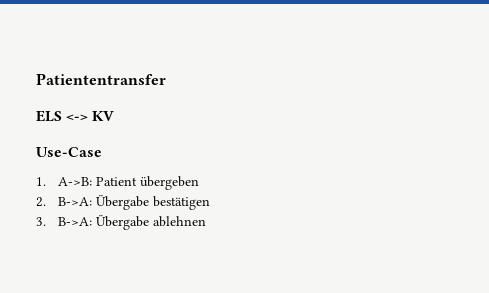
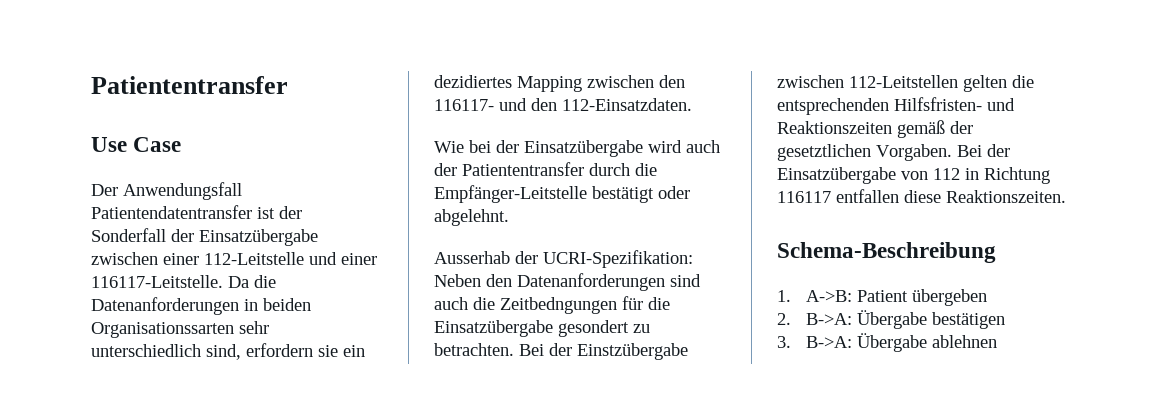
- ELS <-> KV
- Use-Case
+ Use Case
+ Der Anwendungsfall Patientendatentransfer ist der Sonderfall der Einsatzübergabe zwischen einer 112-Leitstelle und einer 116117-Leitstelle. Da die Datenanforderungen in beiden Organisationssarten sehr unterschiedlich sind, erfordern sie ein dezidiertes Mapping zwischen den 116117- und den 112-Einsatzdaten.
+ Wie bei der Einsatzübergabe wird auch der Patiententransfer durch die Empfänger-Leitstelle bestätigt oder abgelehnt.
+ Ausserhab der UCRI-Spezifikation: Neben den Datenanforderungen sind auch die Zeitbedngungen für die Einsatzübergabe gesondert zu betrachten. Bei der Einstzübergabe zwischen 112-Leitstellen gelten die entsprechenden Hilfsfristen- und Reaktionszeiten gemäß der gesetztlichen Vorgaben. Bei der Einsatzübergabe von 112 in Richtung 116117 entfallen diese Reaktionszeiten.
+ Schema-Beschreibung

